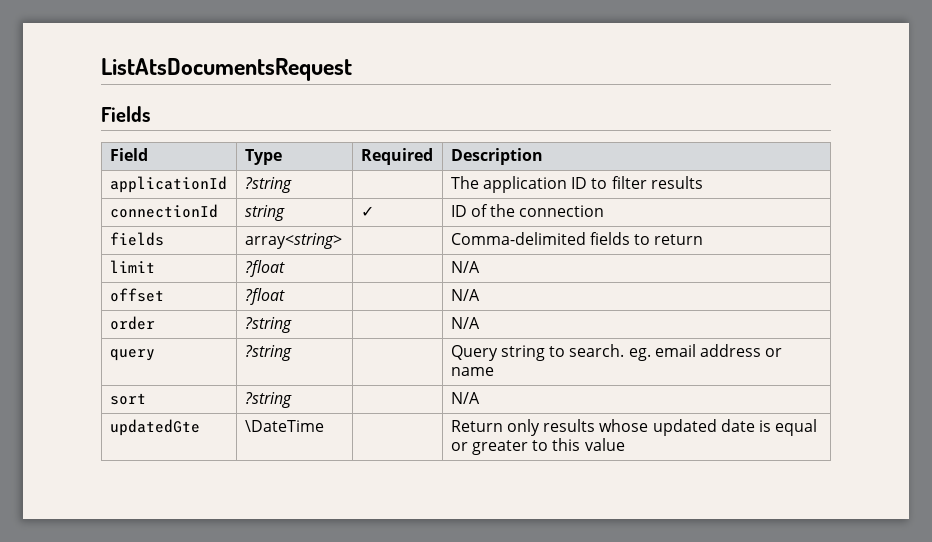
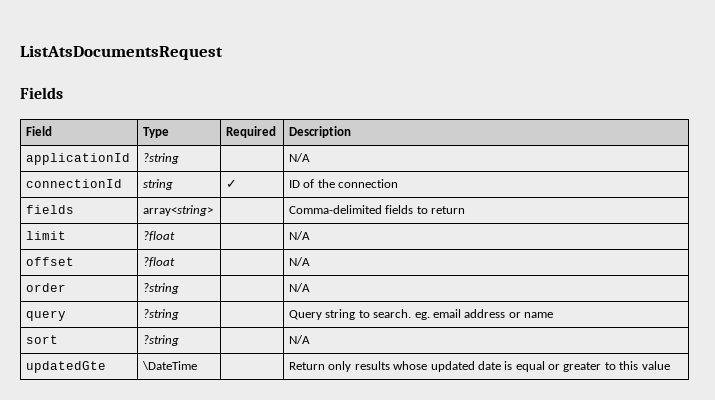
- applicationId | ?string | | The application ID to filter results
+ applicationId | ?string | | N/A

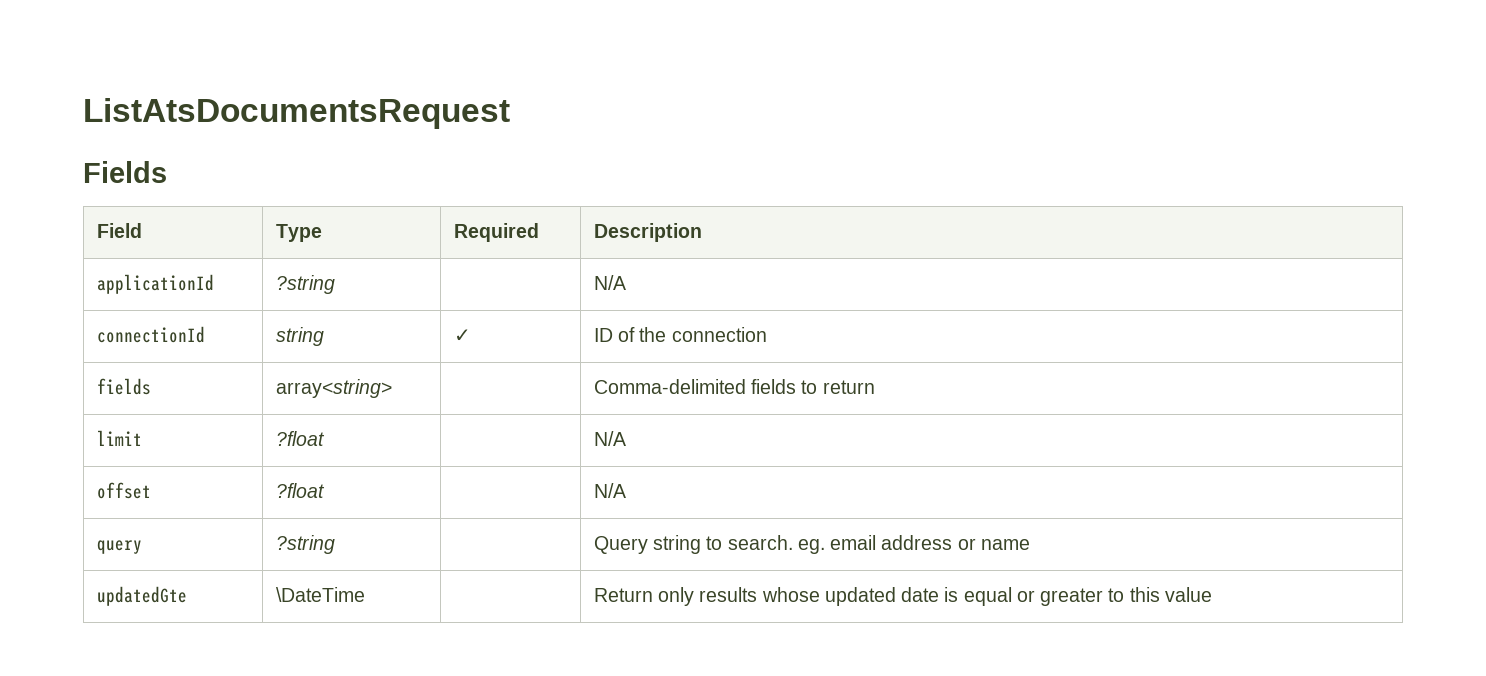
- order | ?string | | N/A
- sort | ?string | | N/A

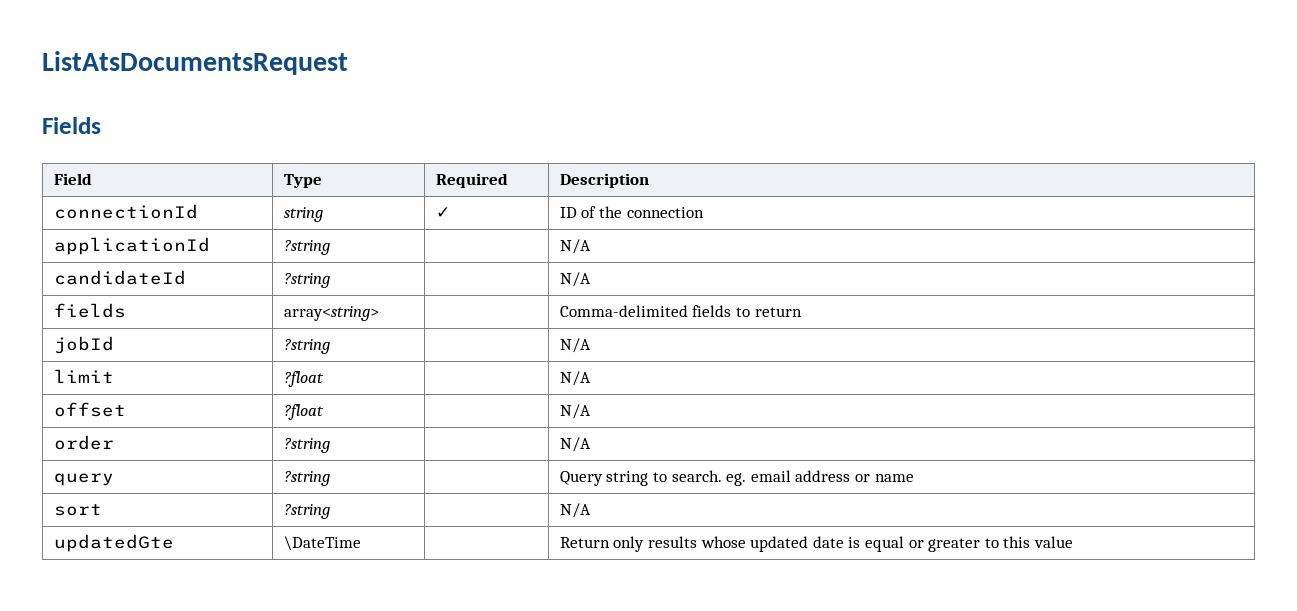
- applicationId | ?string | | N/A
+ applicationId | ?string | | N/A
+ candidateId | ?string | | N/A
+ jobId | ?string | | N/A
+ order | ?string | | N/A
+ sort | ?string | | N/A

